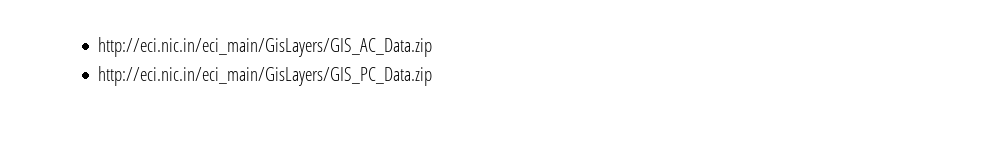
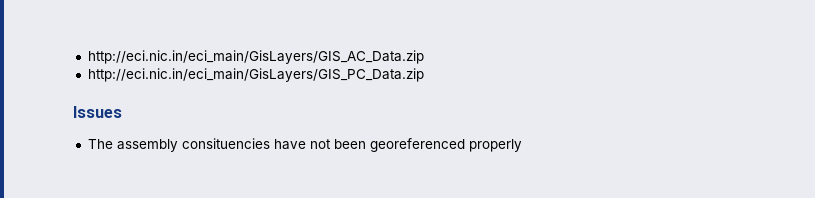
+ Issues
+ The assembly consituencies have not been georeferenced properly

